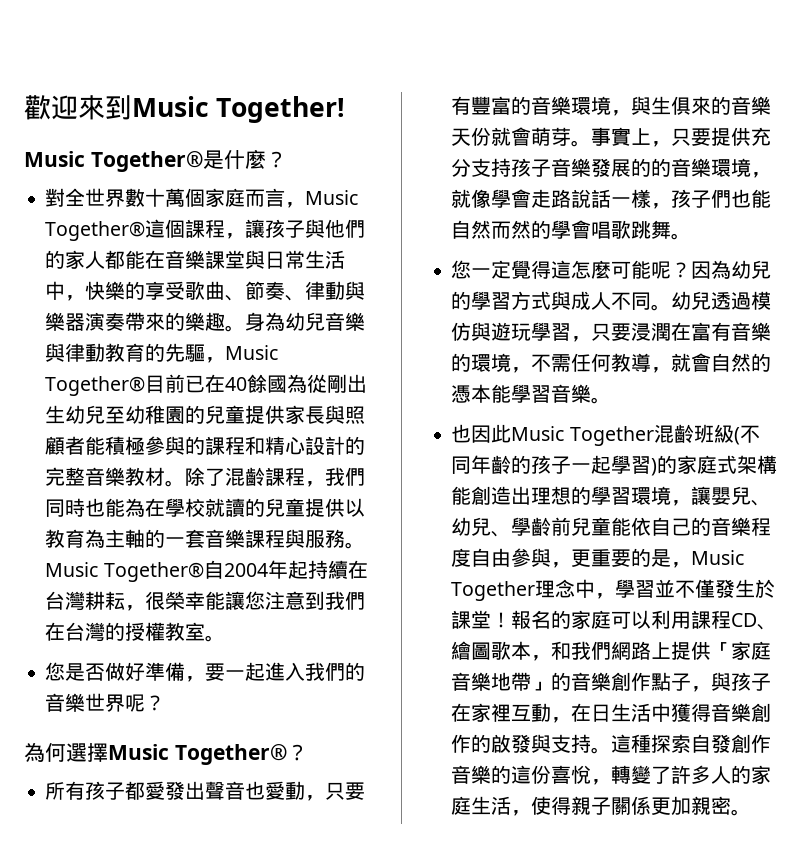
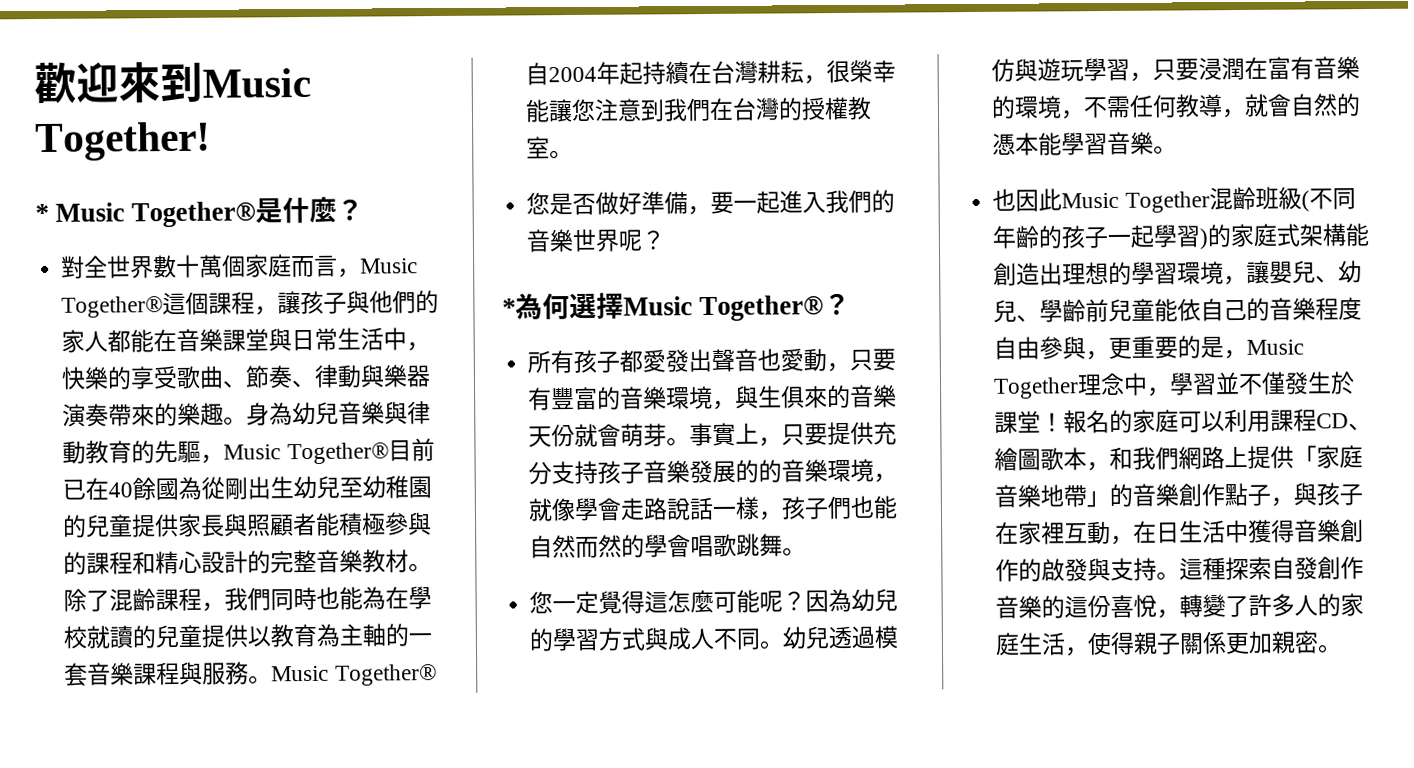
- Music Together®是什麼？
+ * Music Together®是什麼？
- 為何選擇Music Together®？
+ *為何選擇Music Together®？

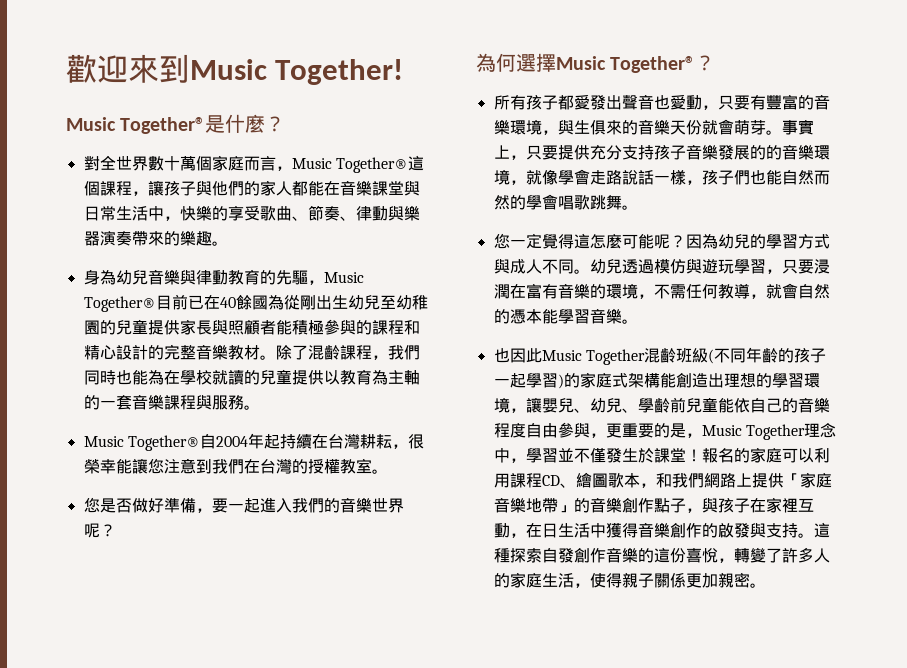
- * Music Together®是什麼？
+ Music Together®是什麼？
- 對全世界數十萬個家庭而言，Music Together®這個課程，讓孩子與他們的家人都能在音樂課堂與日常生活中，快樂的享受歌曲、節奏、律動與樂器演奏帶來的樂趣。身為幼兒音樂與律動教育的先驅，Music Together®目前已在40餘國為從剛出生幼兒至幼稚園的兒童提供家長與照顧者能積極參與的課程和精心設計的完整音樂教材。
+ 對全世界數十萬個家庭而言，Music Together®這個課程，讓孩子與他們的家人都能在音樂課堂與日常生活中，快樂的享受歌曲、節奏、律動與樂器演奏帶來的樂趣。
+ 身為幼兒音樂與律動教育的先驅，Music Together®目前已在40餘國為從剛出生幼兒至幼稚園的兒童提供家長與照顧者能積極參與的課程和精心設計的完整音樂教材。
- 除了混齡課程，我們同時也能為在學校就讀的兒童提供以教育為主軸的一套音樂課程與服務。Music Together®自2004年起持續在台灣耕耘，很榮幸能讓您注意到我們在台灣的授權教室。
+ 除了混齡課程，我們同時也能為在學校就讀的兒童提供以教育為主軸的一套音樂課程與服務。
+ Music Together®自2004年起持續在台灣耕耘，很榮幸能讓您注意到我們在台灣的授權教室。
- *為何選擇Music Together®？
+ 為何選擇Music Together®？

